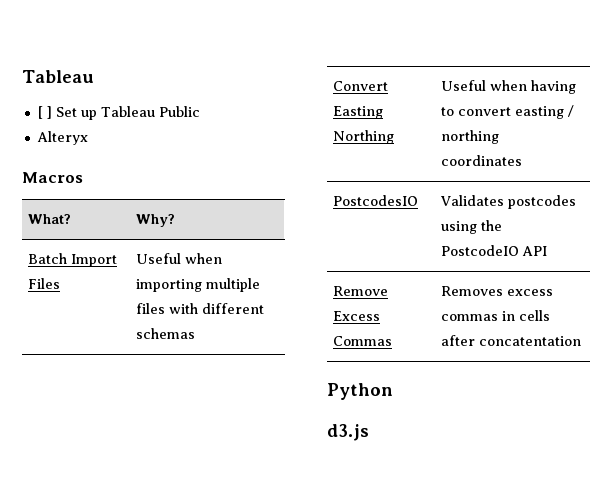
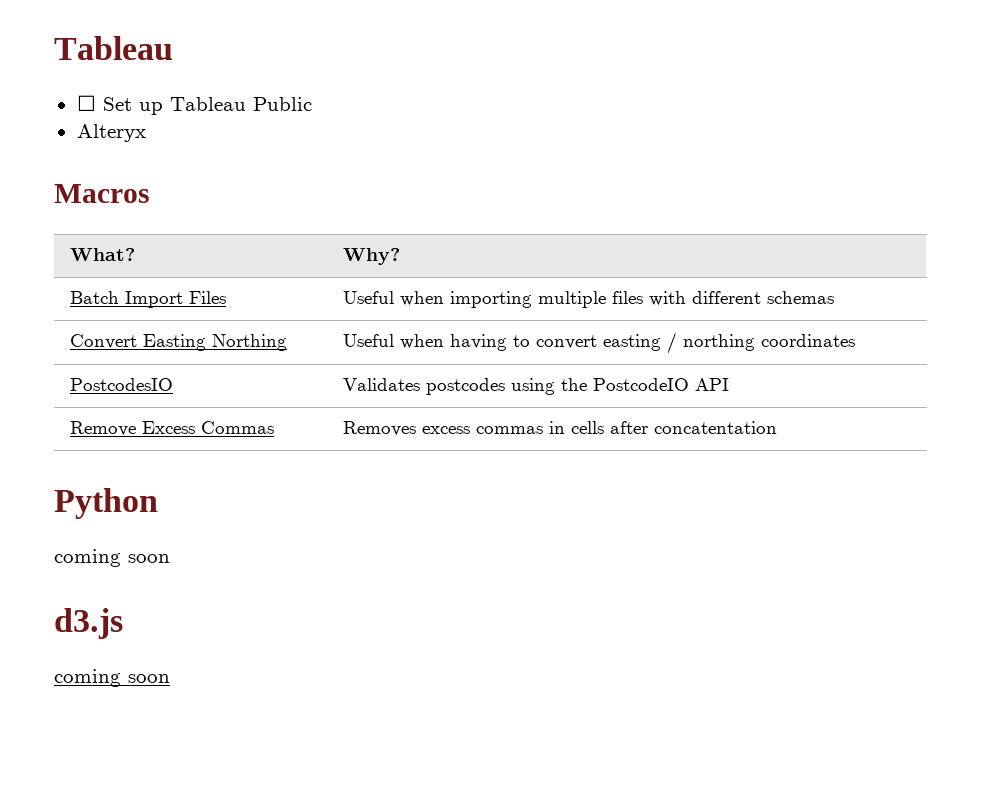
- [ ] Set up Tableau Public
+ ☐ Set up Tableau Public
  Python
+ coming soon
  d3.js
+ coming soon

